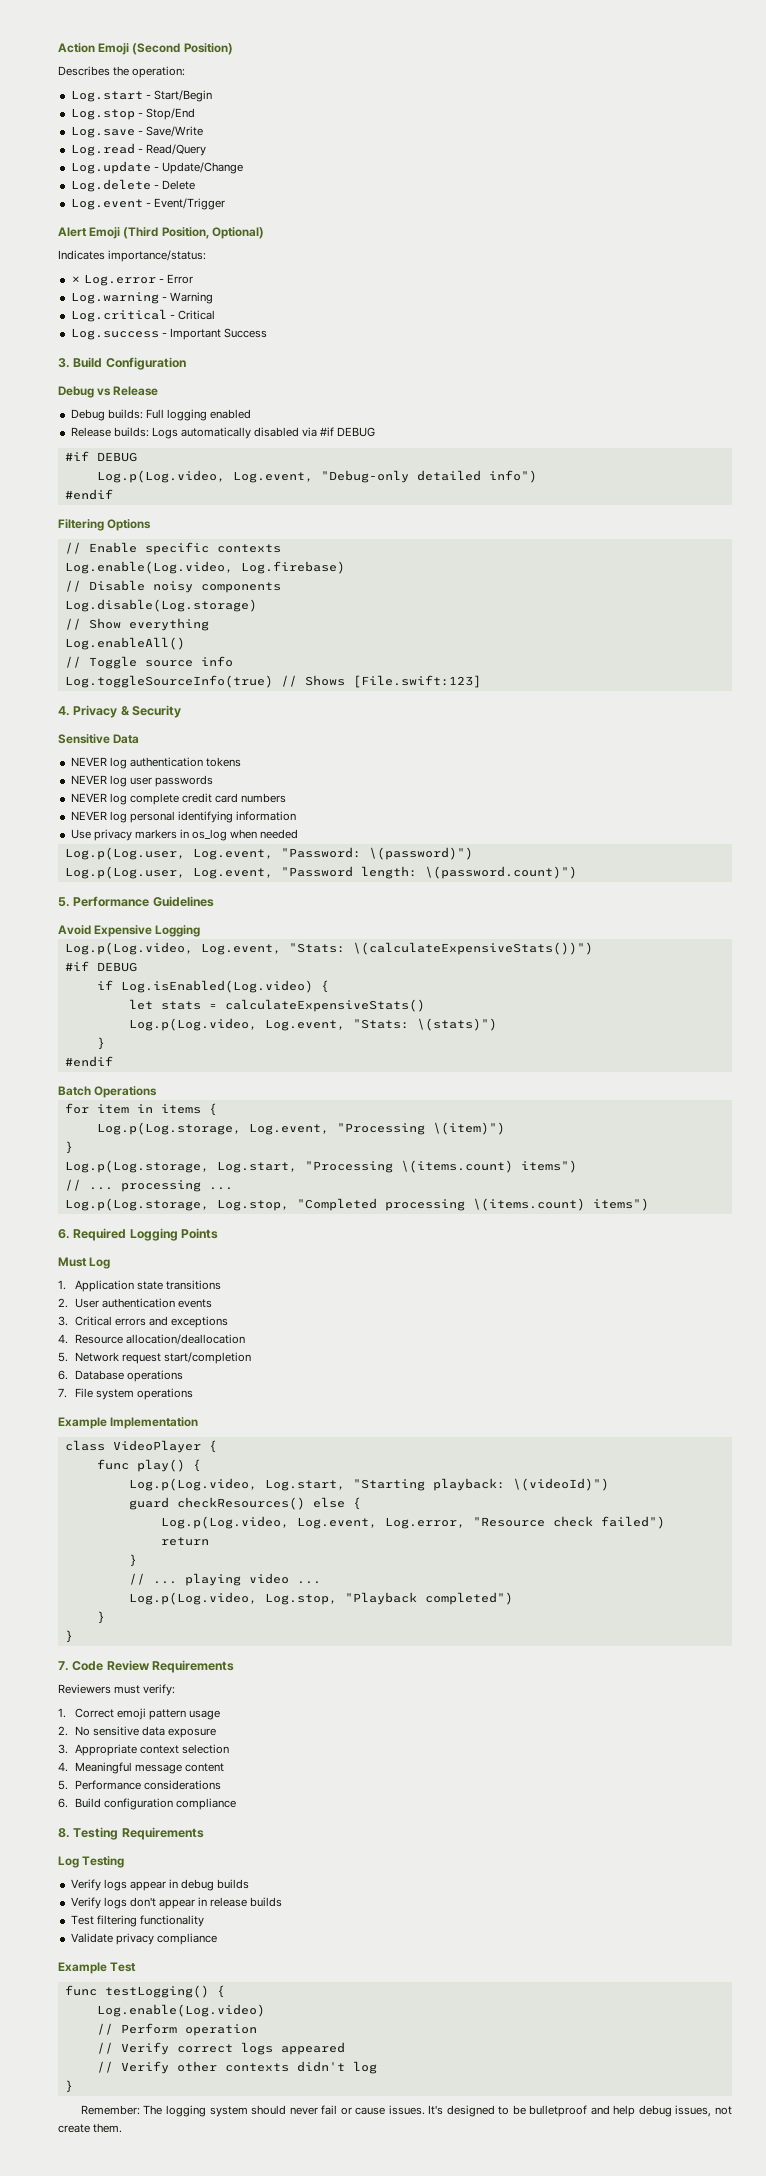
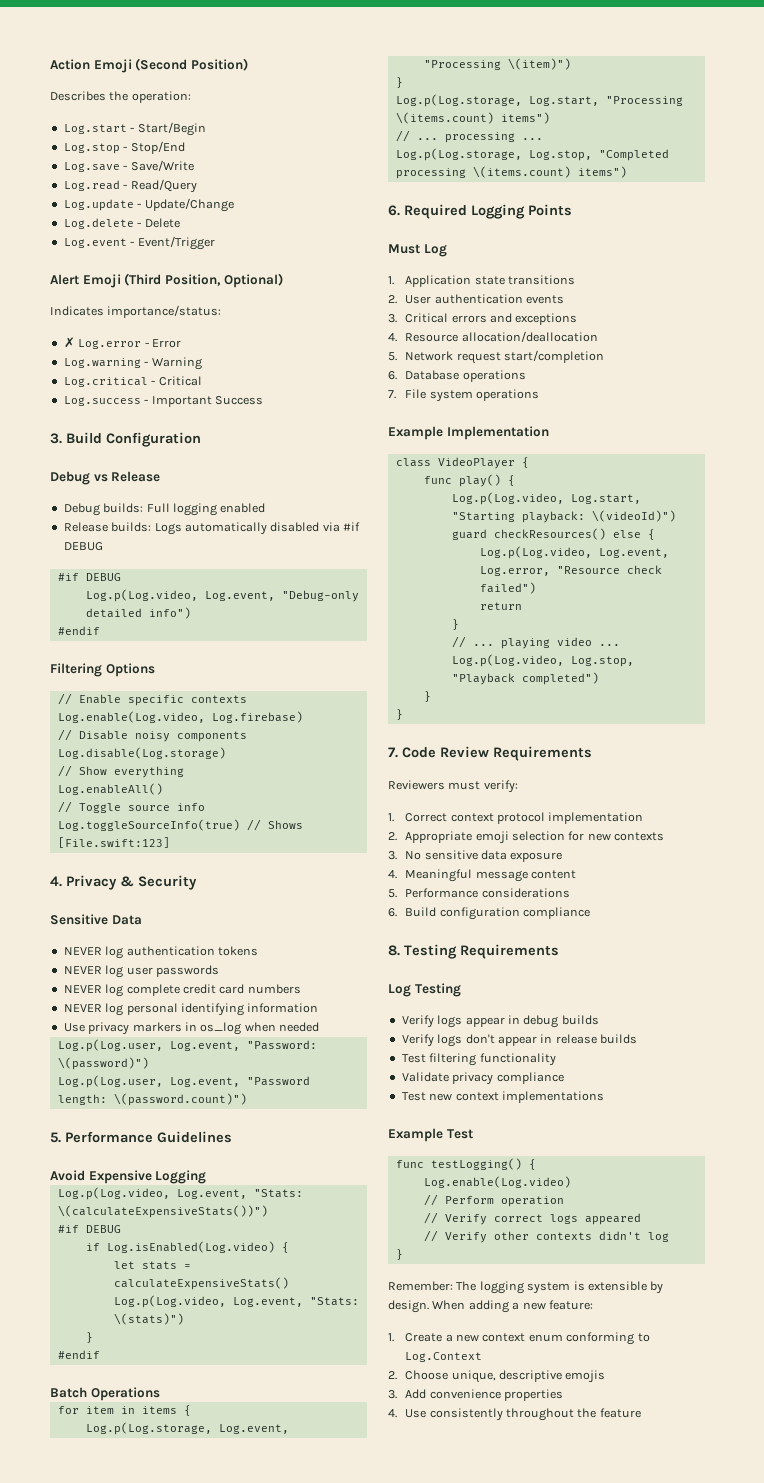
- 1. Correct emoji pattern usage
- 2. No sensitive data exposure
+ 1. Correct context protocol implementation
+ 2. Appropriate emoji selection for new contexts
+ 3. No sensitive data exposure
- 3. Appropriate context selection
+ Test new context implementations
- Remember: The logging system should never fail or cause issues. It's designed to be bulletproof and help debug issues, not create them.
+ Remember: The logging system is extensible by design. When adding a new feature:
+ 1. Create a new context enum conforming to Log.Context
+ 2. Choose unique, descriptive emojis
+ 3. Add convenience properties
+ 4. Use consistently throughout the feature

